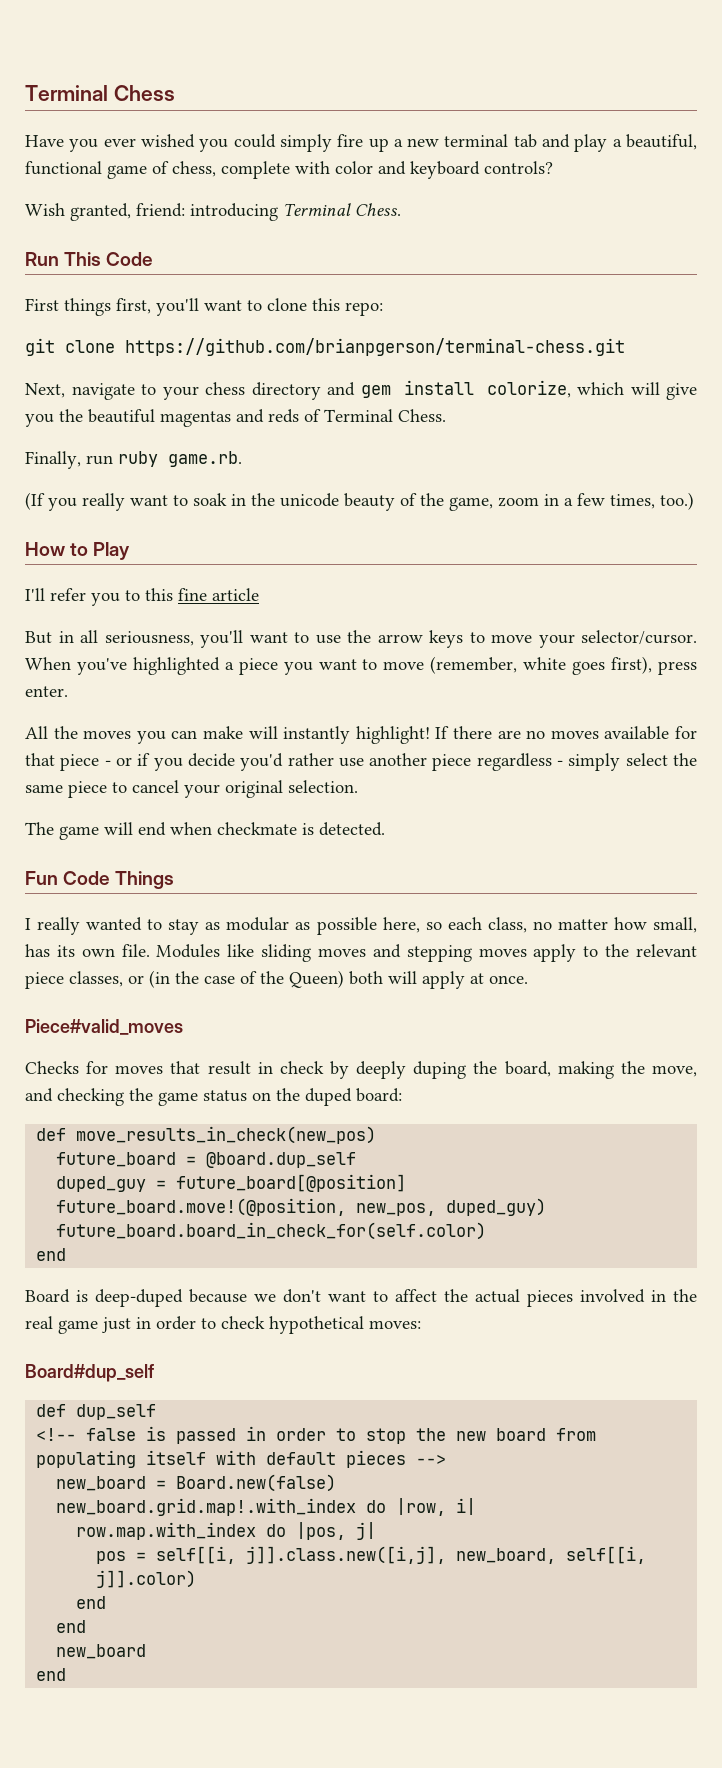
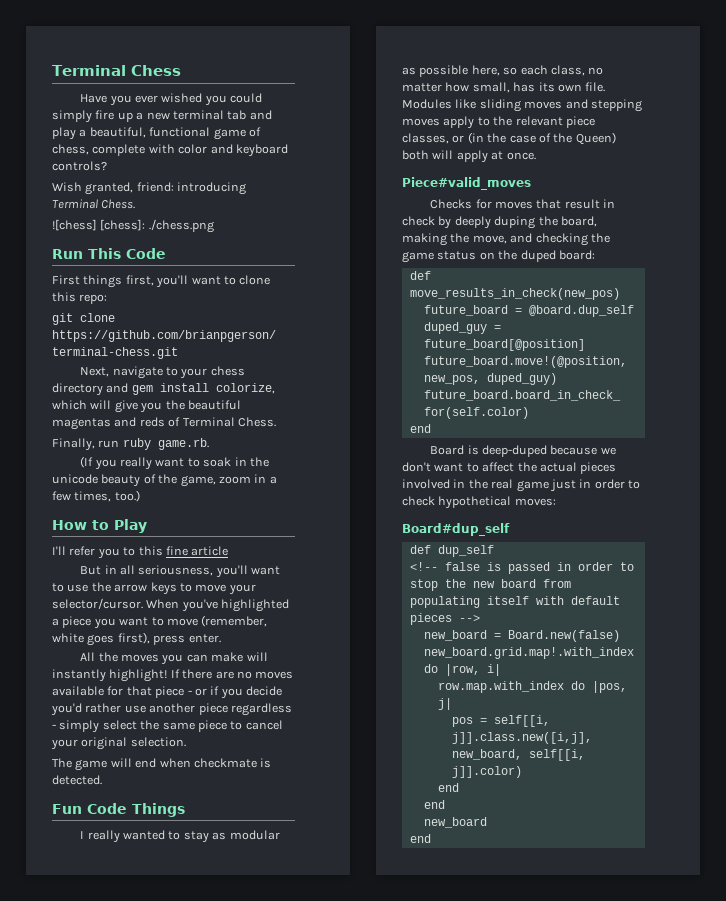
+ ![chess] [chess]: ./chess.png

